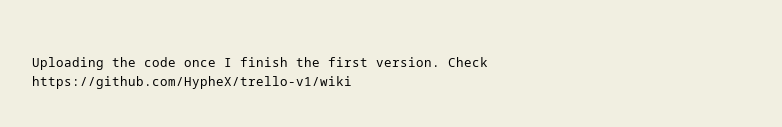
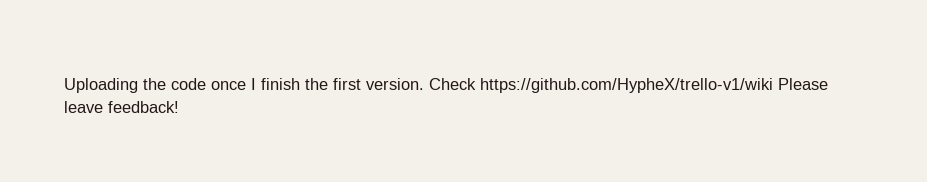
- Check https://github.com/HypheX/trello-v1/wiki
+ Check https://github.com/HypheX/trello-v1/wiki Please leave feedback!

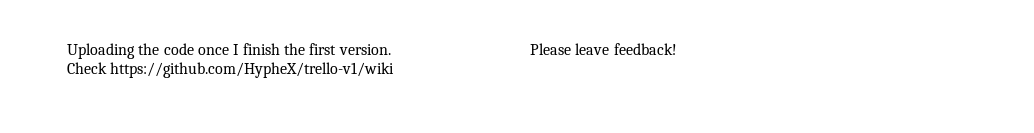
- Uploading the code once I finish the first version. Check https://github.com/HypheX/trello-v1/wiki Please leave feedback!
+ Uploading the code once I finish the first version.
+ Check https://github.com/HypheX/trello-v1/wiki
+ Please leave feedback!

